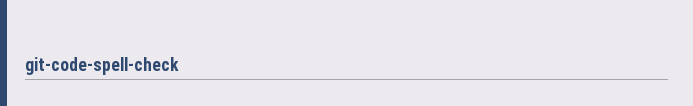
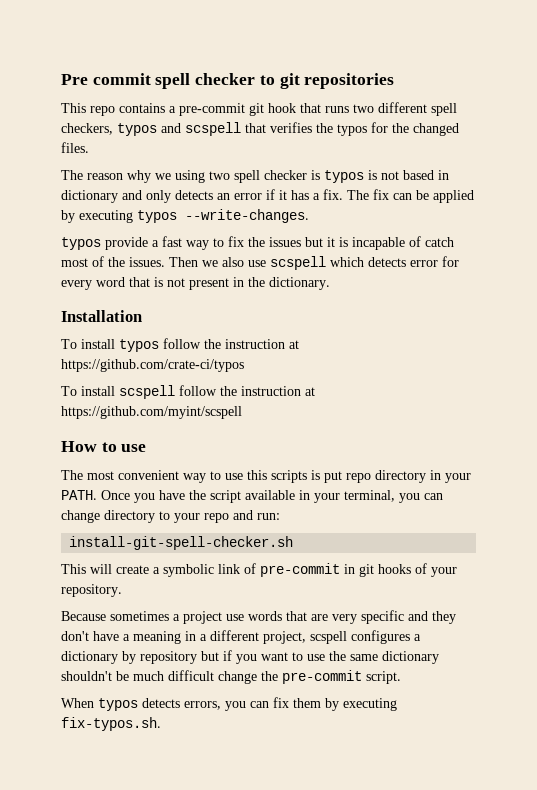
- git-code-spell-check
+ Pre commit spell checker to git repositories
+ This repo contains a pre-commit git hook that runs two different spell checkers, typos and scspell that verifies the typos for the changed files.
+ The reason why we using two spell checker is typos is not based in dictionary and only detects an error if it has a fix. The fix can be applied by executing typos --write-changes.
+ typos provide a fast way to fix the issues but it is incapable of catch most of the issues. Then we also use scspell which detects error for every word that is not present in the dictionary.
+ Installation
+ To install typos follow the instruction at https://github.com/crate-ci/typos
+ To install scspell follow the instruction at https://github.com/myint/scspell
+ How to use
+ The most convenient way to use this scripts is put repo directory in your PATH. Once you have the script available in your terminal, you can change directory to your repo and run:
+ install-git-spell-checker.sh
+ This will create a symbolic link of pre-commit in git hooks of your repository.
+ Because sometimes a project use words that are very specific and they don't have a meaning in a different project, scspell configures a dictionary by repository but if you want to use the same dictionary shouldn't be much difficult change the pre-commit script.
+ When typos detects errors, you can fix them by executing fix-typos.sh.

